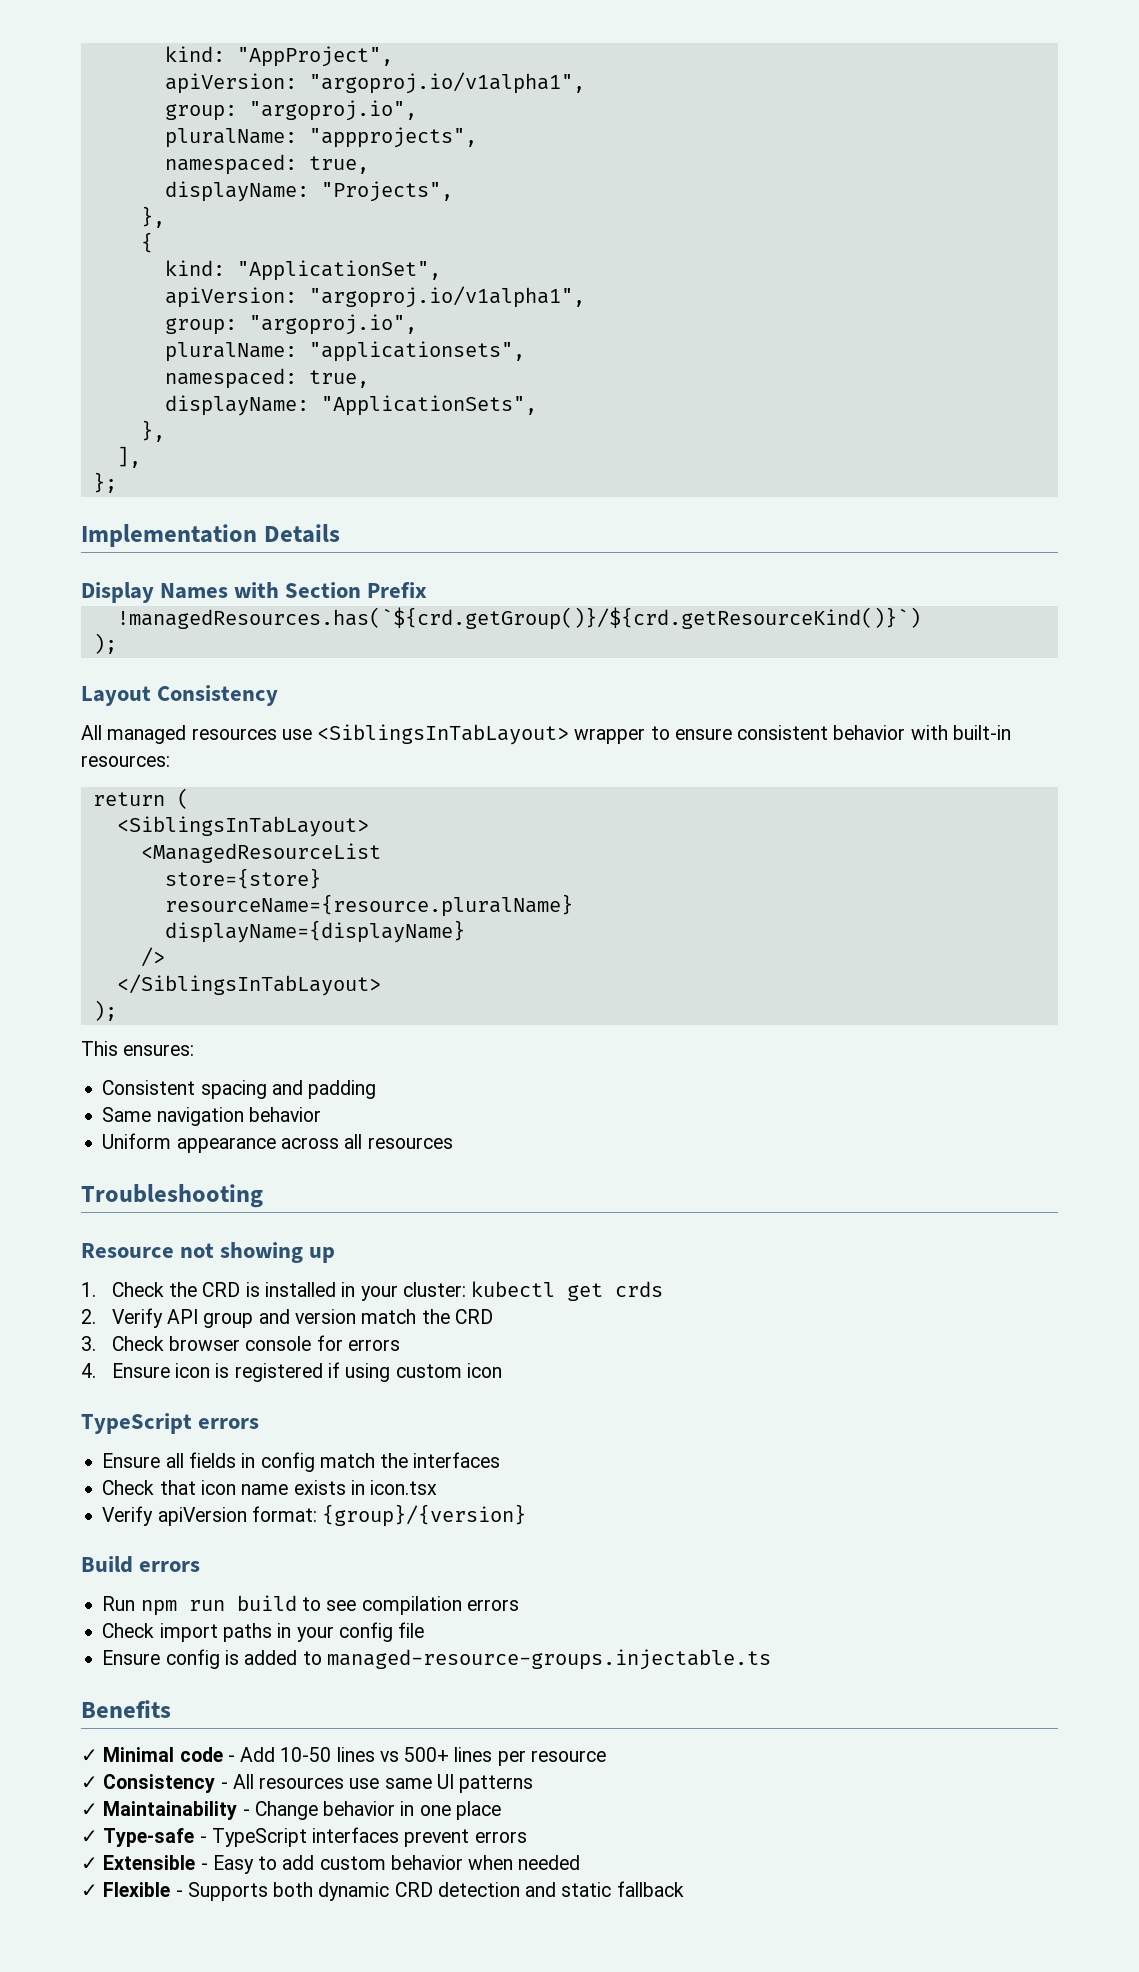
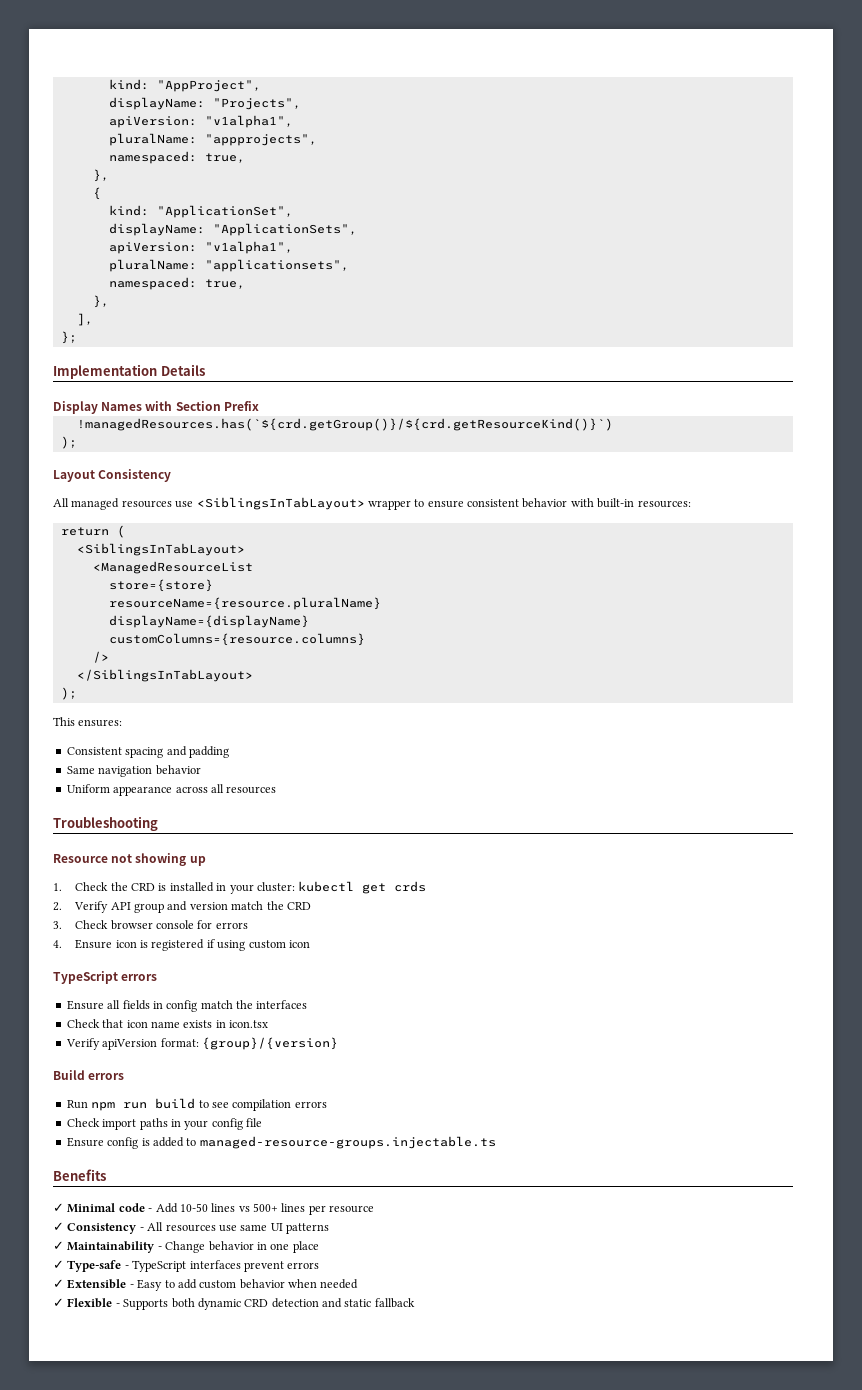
  kind: "AppProject",
- apiVersion: "argoproj.io/v1alpha1",
- group: "argoproj.io",
+ displayName: "Projects",
+ apiVersion: "v1alpha1",
- displayName: "Projects",
  kind: "ApplicationSet",
- apiVersion: "argoproj.io/v1alpha1",
- group: "argoproj.io",
+ displayName: "ApplicationSets",
+ apiVersion: "v1alpha1",
- displayName: "ApplicationSets",
+ customColumns={resource.columns}

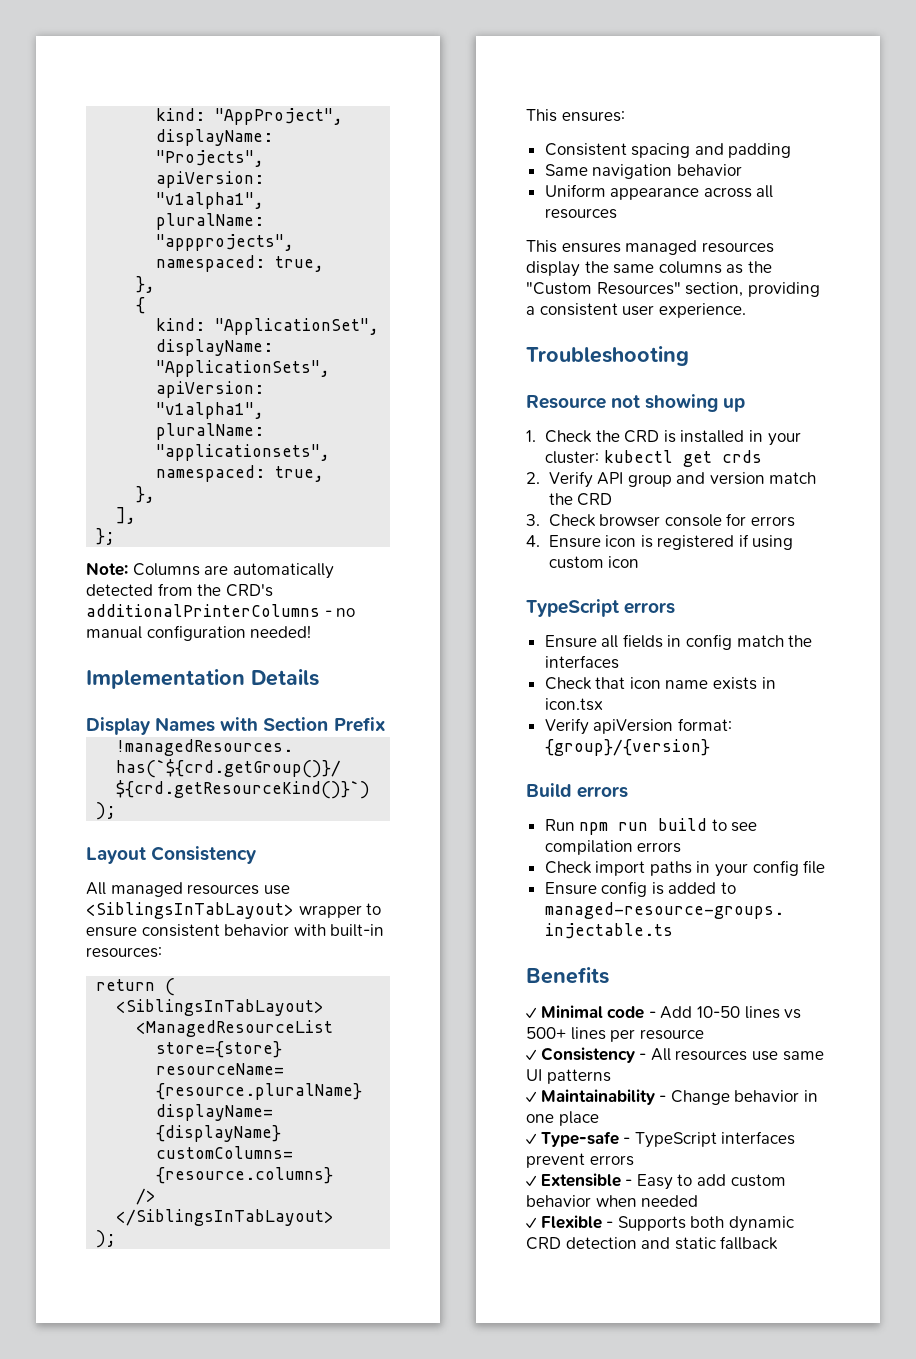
+ Note: Columns are automatically detected from the CRD's additionalPrinterColumns - no manual configuration needed!
+ This ensures managed resources display the same columns as the "Custom Resources" section, providing a consistent user experience.

